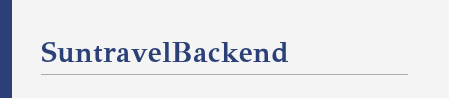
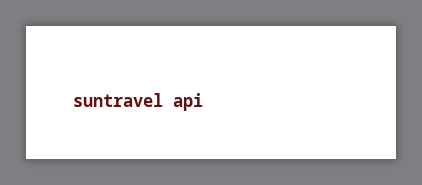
- SuntravelBackend
+ suntravel api

